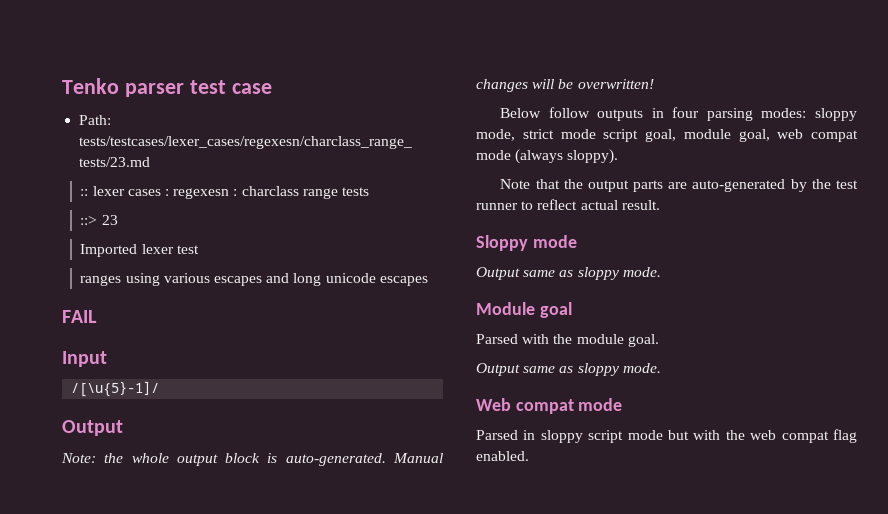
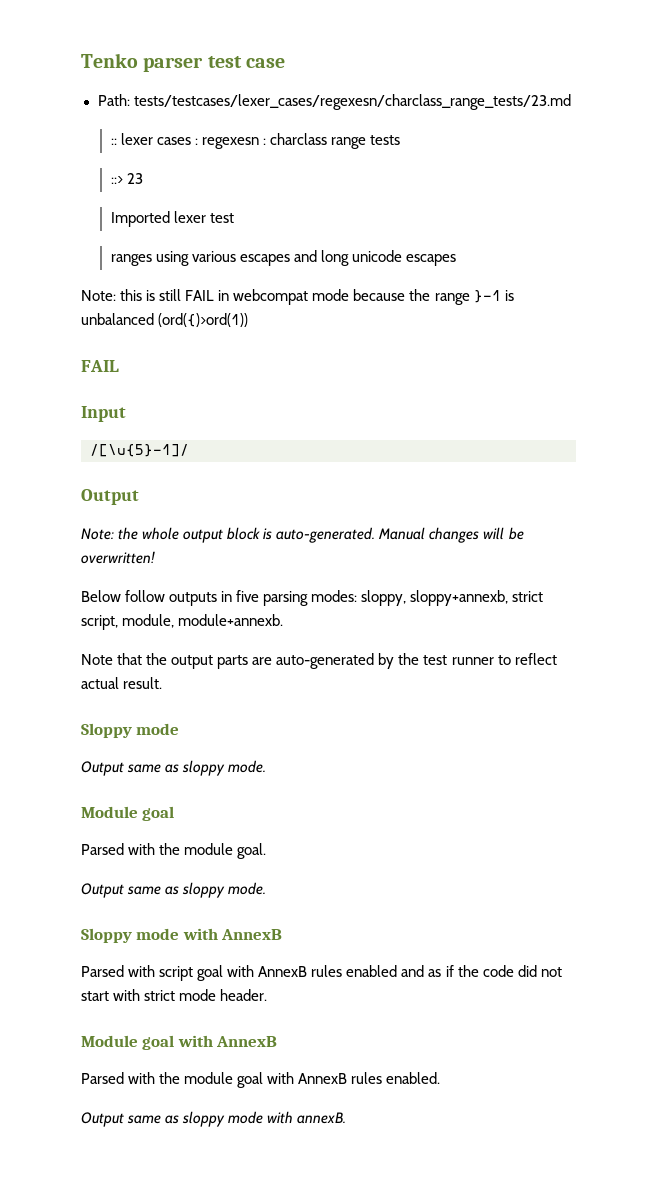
+ Note: this is still FAIL in webcompat mode because the range }-1 is unbalanced (ord({)>ord(1))
- Below follow outputs in four parsing modes: sloppy mode, strict mode script goal, module goal, web compat mode (always sloppy).
+ Below follow outputs in five parsing modes: sloppy, sloppy+annexb, strict script, module, module+annexb.
- Web compat mode
- Parsed in sloppy script mode but with the web compat flag enabled.
+ Sloppy mode with AnnexB
+ Parsed with script goal with AnnexB rules enabled and as if the code did not start with strict mode header.
+ Module goal with AnnexB
+ Parsed with the module goal with AnnexB rules enabled.
+ Output same as sloppy mode with annexB.

